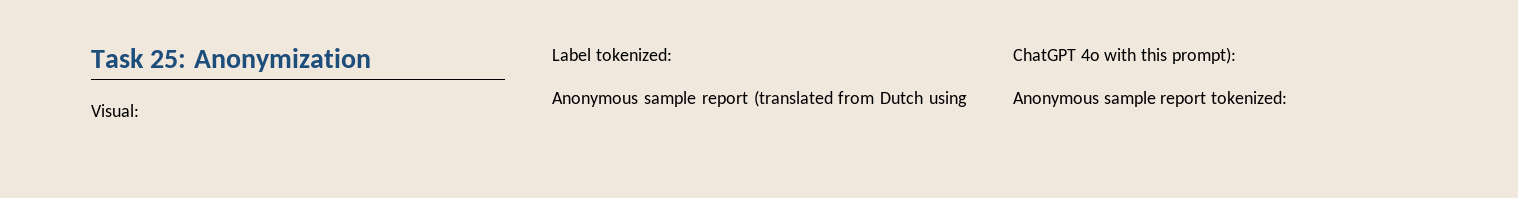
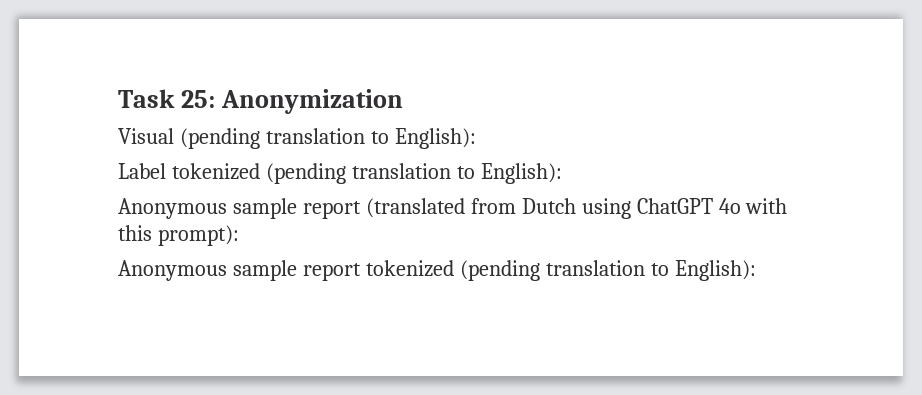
- Visual:
- Label tokenized:
+ Visual (pending translation to English):
+ Label tokenized (pending translation to English):
- Anonymous sample report tokenized:
+ Anonymous sample report tokenized (pending translation to English):

